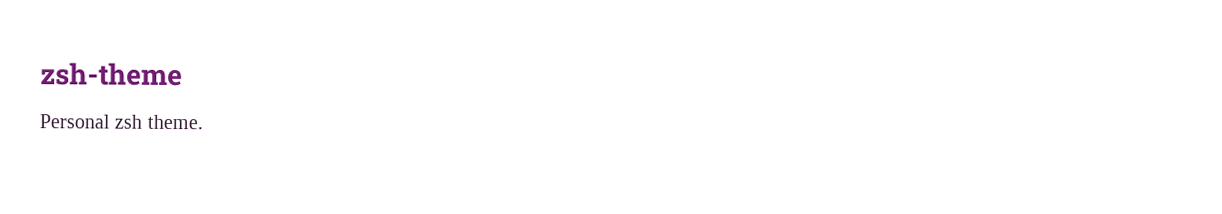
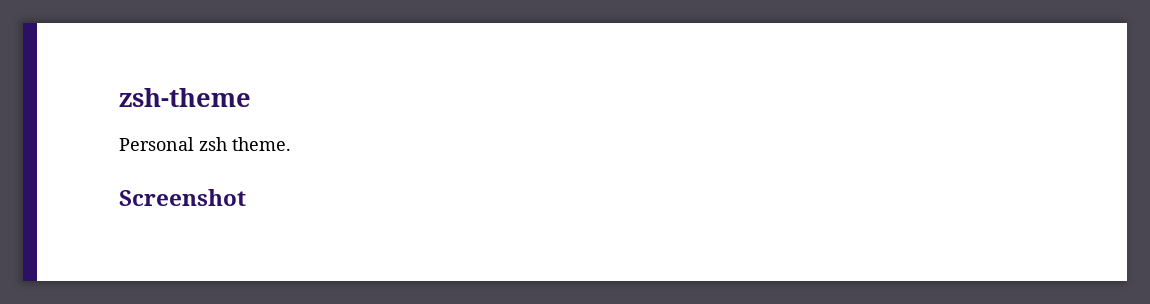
+ Screenshot

